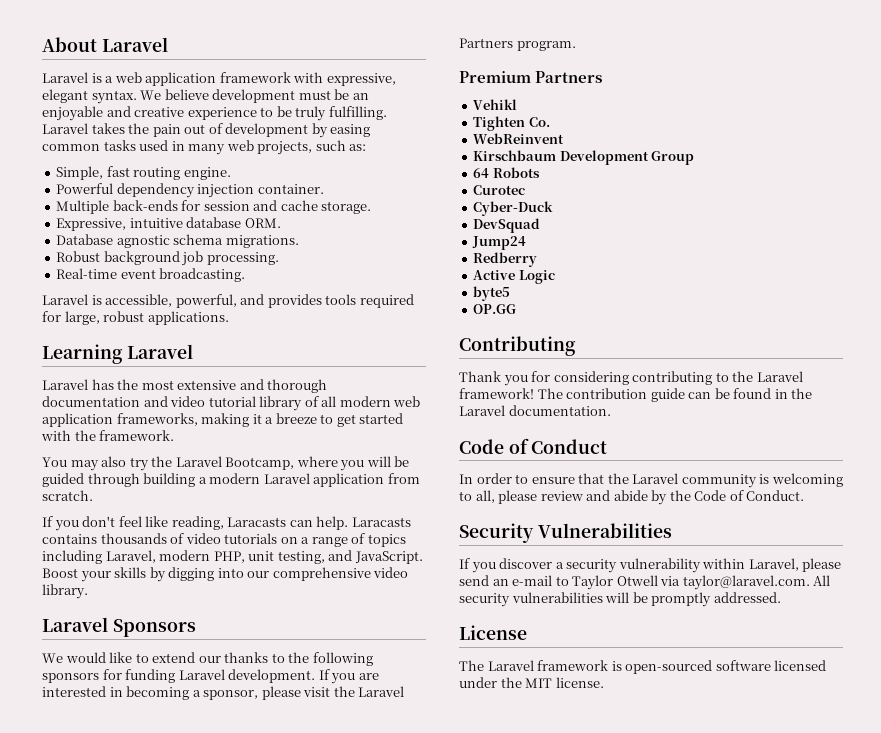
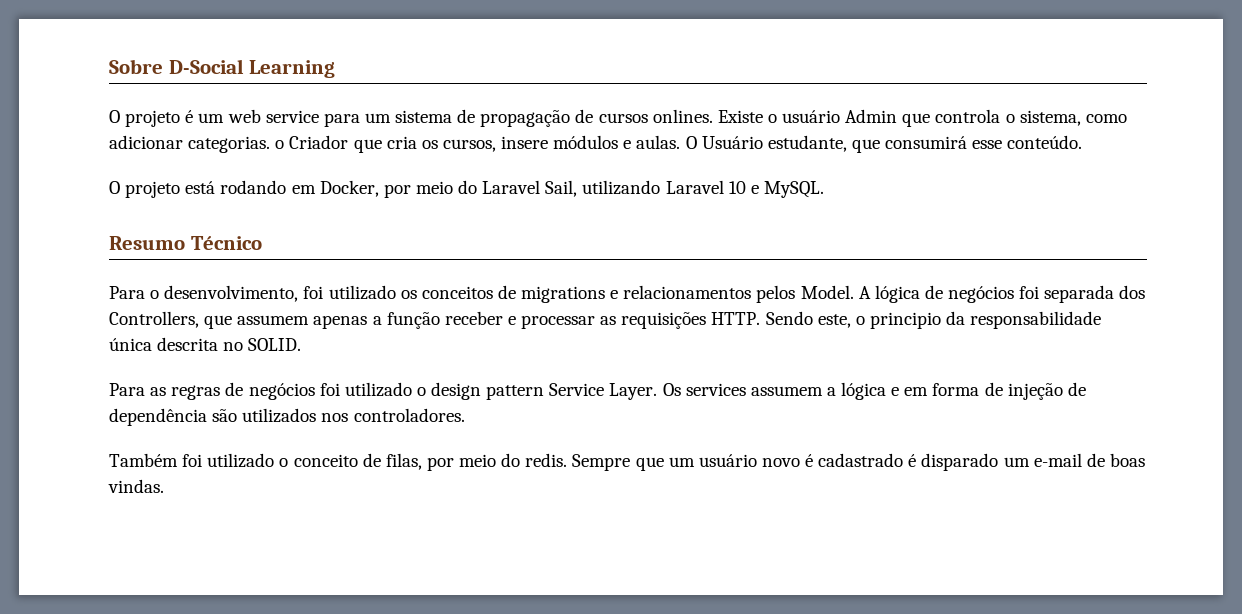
- About Laravel
- Laravel is a web application framework with expressive, elegant syntax. We believe development must be an enjoyable and creative experience to be truly fulfilling. Laravel takes the pain out of development by easing common tasks used in many web projects, such as:
- Simple, fast routing engine.
- Powerful dependency injection container.
- Multiple back-ends for session and cache storage.
- Expressive, intuitive database ORM.
- Database agnostic schema migrations.
- Robust background job processing.
- Real-time event broadcasting.
- Laravel is accessible, powerful, and provides tools required for large, robust applications.
- Learning Laravel
- Laravel has the most extensive and thorough documentation and video tutorial library of all modern web application frameworks, making it a breeze to get started with the framework.
- You may also try the Laravel Bootcamp, where you will be guided through building a modern Laravel application from scratch.
- If you don't feel like reading, Laracasts can help. Laracasts contains thousands of video tutorials on a range of topics including Laravel, modern PHP, unit testing, and JavaScript. Boost your skills by digging into our comprehensive video library.
- Laravel Sponsors
- We would like to extend our thanks to the following sponsors for funding Laravel development. If you are interested in becoming a sponsor, please visit the Laravel Partners program.
- Premium Partners
- Vehikl
- Tighten Co.
- WebReinvent
- Kirschbaum Development Group
- 64 Robots
- Curotec
- Cyber-Duck
- DevSquad
- Jump24
- Redberry
- Active Logic
- byte5
- OP.GG
- Contributing
- Thank you for considering contributing to the Laravel framework! The contribution guide can be found in the Laravel documentation.
- Code of Conduct
- In order to ensure that the Laravel community is welcoming to all, please review and abide by the Code of Conduct.
- Security Vulnerabilities
- If you discover a security vulnerability within Laravel, please send an e-mail to Taylor Otwell via taylor@laravel.com. All security vulnerabilities will be promptly addressed.
- License
- The Laravel framework is open-sourced software licensed under the MIT license.
+ Sobre D-Social Learning
+ O projeto é um web service para um sistema de propagação de cursos onlines. Existe o usuário Admin que controla o sistema, como adicionar categorias. o Criador que cria os cursos, insere módulos e aulas. O Usuário estudante, que consumirá esse conteúdo.
+ O projeto está rodando em Docker, por meio do Laravel Sail, utilizando Laravel 10 e MySQL.
+ Resumo Técnico
+ Para o desenvolvimento, foi utilizado os conceitos de migrations e relacionamentos pelos Model. A lógica de negócios foi separada dos Controllers, que assumem apenas a função receber e processar as requisições HTTP. Sendo este, o principio da responsabilidade única descrita no SOLID.
+ Para as regras de negócios foi utilizado o design pattern Service Layer. Os services assumem a lógica e em forma de injeção de dependência são utilizados nos controladores.
+ Também foi utilizado o conceito de filas, por meio do redis. Sempre que um usuário novo é cadastrado é disparado um e-mail de boas vindas.

